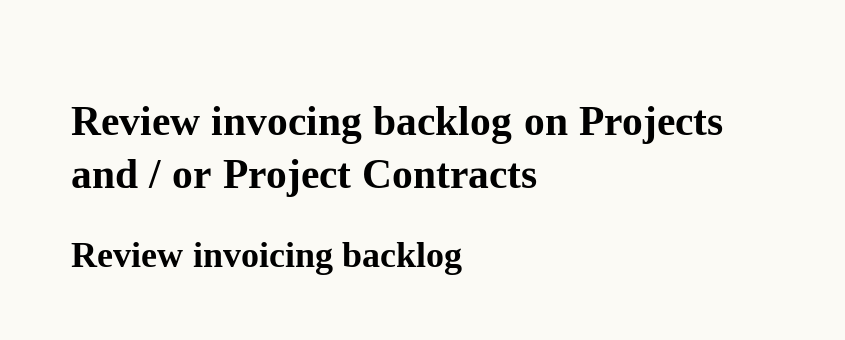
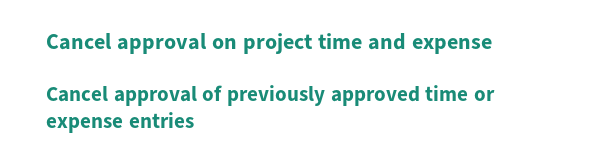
- Review invocing backlog on Projects and / or Project Contracts
- Review invoicing backlog
+ Cancel approval on project time and expense
+ Cancel approval of previously approved time or expense entries

